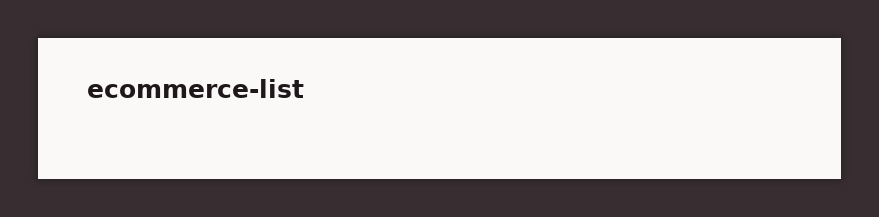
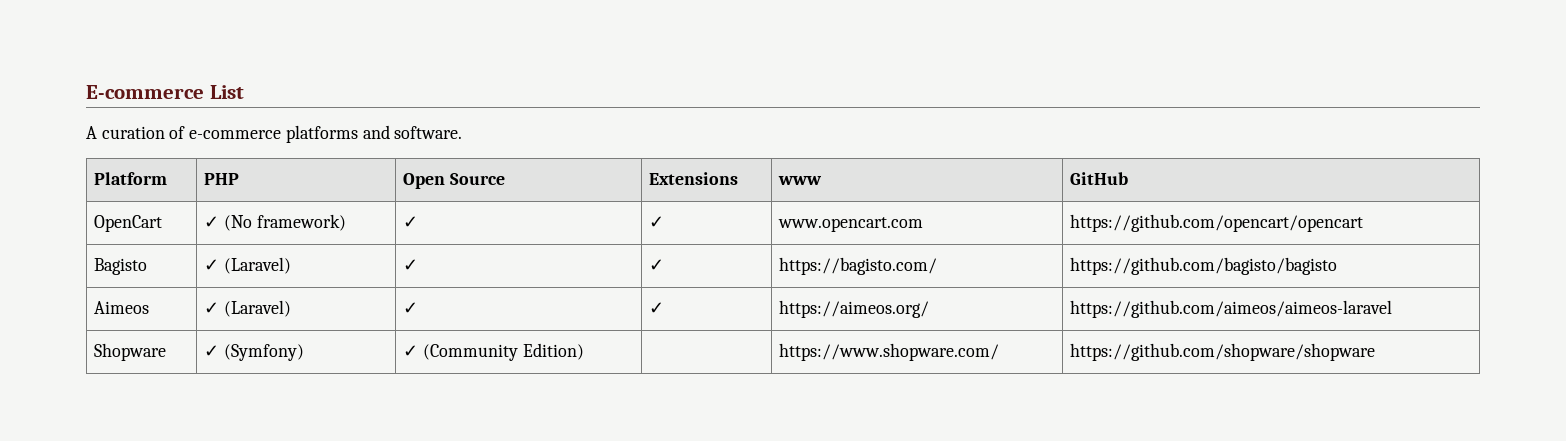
- ecommerce-list
+ E-commerce List
+ A curation of e-commerce platforms and software.
+ Platform | PHP | Open Source | Extensions | www | GitHub
+ OpenCart | ✓ (No framework) | ✓ | ✓ | www.opencart.com | https://github.com/opencart/opencart
+ Bagisto | ✓ (Laravel) | ✓ | ✓ | https://bagisto.com/ | https://github.com/bagisto/bagisto
+ Aimeos | ✓ (Laravel) | ✓ | ✓ | https://aimeos.org/ | https://github.com/aimeos/aimeos-laravel
+ Shopware | ✓ (Symfony) | ✓ (Community Edition) | | https://www.shopware.com/ | https://github.com/shopware/shopware

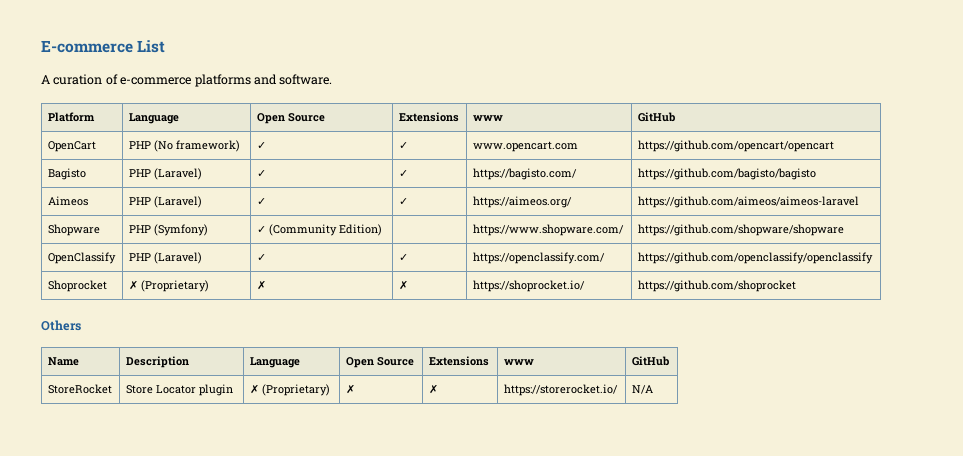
- Platform | PHP | Open Source | Extensions | www | GitHub
+ Platform | Language | Open Source | Extensions | www | GitHub
- OpenCart | ✓ (No framework) | ✓ | ✓ | www.opencart.com | https://github.com/opencart/opencart
+ OpenCart | PHP (No framework) | ✓ | ✓ | www.opencart.com | https://github.com/opencart/opencart
- Bagisto | ✓ (Laravel) | ✓ | ✓ | https://bagisto.com/ | https://github.com/bagisto/bagisto
+ Bagisto | PHP (Laravel) | ✓ | ✓ | https://bagisto.com/ | https://github.com/bagisto/bagisto
- Aimeos | ✓ (Laravel) | ✓ | ✓ | https://aimeos.org/ | https://github.com/aimeos/aimeos-laravel
+ Aimeos | PHP (Laravel) | ✓ | ✓ | https://aimeos.org/ | https://github.com/aimeos/aimeos-laravel
- Shopware | ✓ (Symfony) | ✓ (Community Edition) | | https://www.shopware.com/ | https://github.com/shopware/shopware
+ Shopware | PHP (Symfony) | ✓ (Community Edition) | | https://www.shopware.com/ | https://github.com/shopware/shopware
+ OpenClassify | PHP (Laravel) | ✓ | ✓ | https://openclassify.com/ | https://github.com/openclassify/openclassify
+ Shoprocket | ✗ (Proprietary) | ✗ | ✗ | https://shoprocket.io/ | https://github.com/shoprocket
+ Others
+ Name | Description | Language | Open Source | Extensions | www | GitHub
+ StoreRocket | Store Locator plugin | ✗ (Proprietary) | ✗ | ✗ | https://storerocket.io/ | N/A

